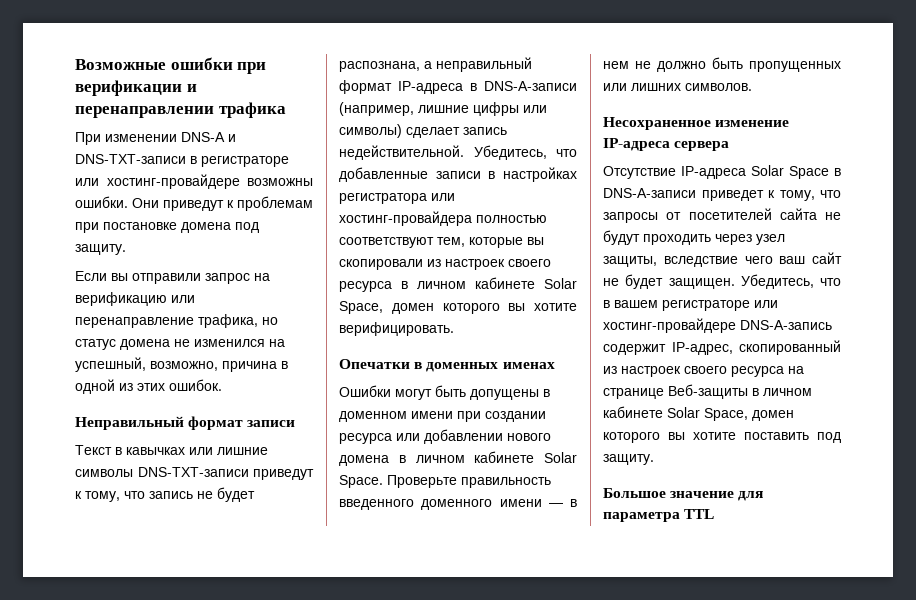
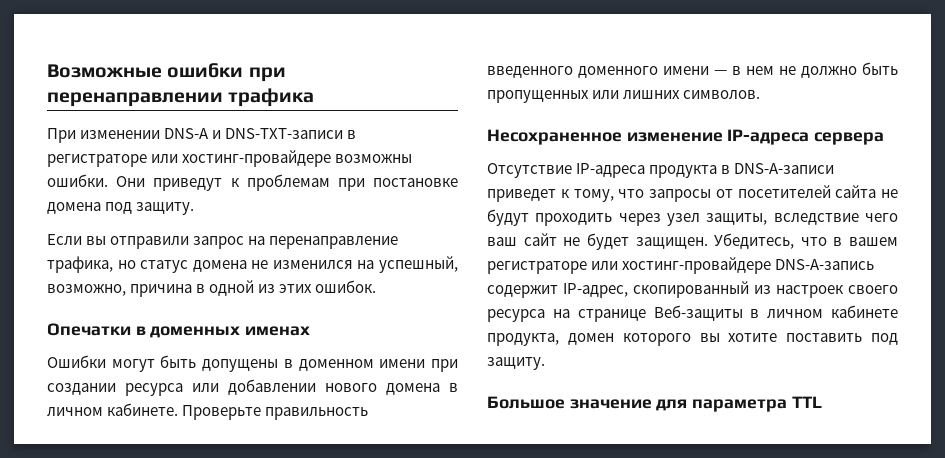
- Возможные ошибки при верификации и перенаправлении трафика
+ Возможные ошибки при перенаправлении трафика
- Если вы отправили запрос на верификацию или перенаправление трафика, но статус домена не изменился на успешный, возможно, причина в одной из этих ошибок.
+ Если вы отправили запрос на перенаправление трафика, но статус домена не изменился на успешный, возможно, причина в одной из этих ошибок.
- Неправильный формат записи
- Текст в кавычках или лишние символы DNS-TXT-записи приведут к тому, что запись не будет распознана, а неправильный формат IP-адреса в DNS-A-записи (например, лишние цифры или символы) сделает запись недействительной. Убедитесь, что добавленные записи в настройках регистратора или хостинг-провайдера полностью соответствуют тем, которые вы скопировали из настроек своего ресурса в личном кабинете Solar Space, домен которого вы хотите верифицировать.
- Ошибки могут быть допущены в доменном имени при создании ресурса или добавлении нового домена в личном кабинете Solar Space.
+ Ошибки могут быть допущены в доменном имени при создании ресурса или добавлении нового домена в личном кабинете.
- Отсутствие IP-адреса Solar Space в DNS-A-записи приведет к тому, что запросы от посетителей сайта не будут проходить через узел защиты, вследствие чего ваш сайт не будет защищен.
+ Отсутствие IP-адреса продукта в DNS-A-записи приведет к тому, что запросы от посетителей сайта не будут проходить через узел защиты, вследствие чего ваш сайт не будет защищен.
- Убедитесь, что в вашем регистраторе или хостинг-провайдере DNS-A-запись содержит IP-адрес, скопированный из настроек своего ресурса на странице Веб-защиты в личном кабинете Solar Space, домен которого вы хотите поставить под защиту.
+ Убедитесь, что в вашем регистраторе или хостинг-провайдере DNS-A-запись содержит IP-адрес, скопированный из настроек своего ресурса на странице Веб-защиты в личном кабинете продукта, домен которого вы хотите поставить под защиту.

